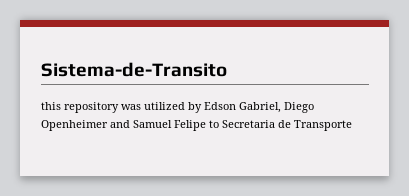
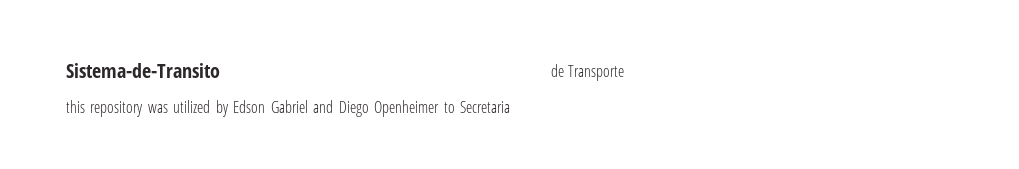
- this repository was utilized by Edson Gabriel, Diego Openheimer and Samuel Felipe to Secretaria de Transporte
+ this repository was utilized by Edson Gabriel and Diego Openheimer to Secretaria de Transporte

